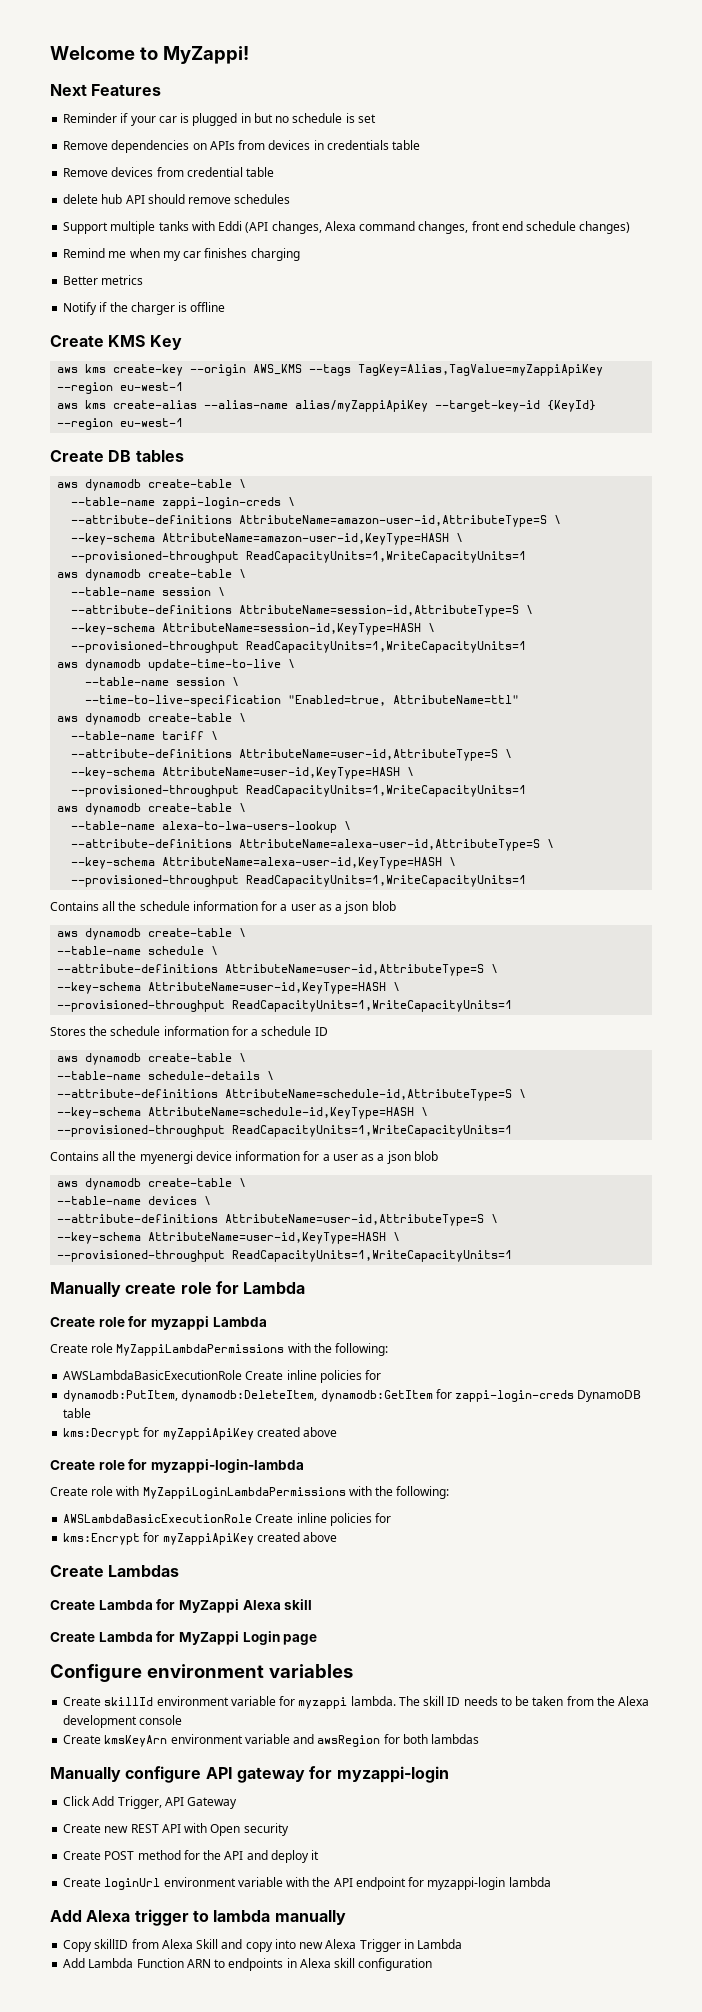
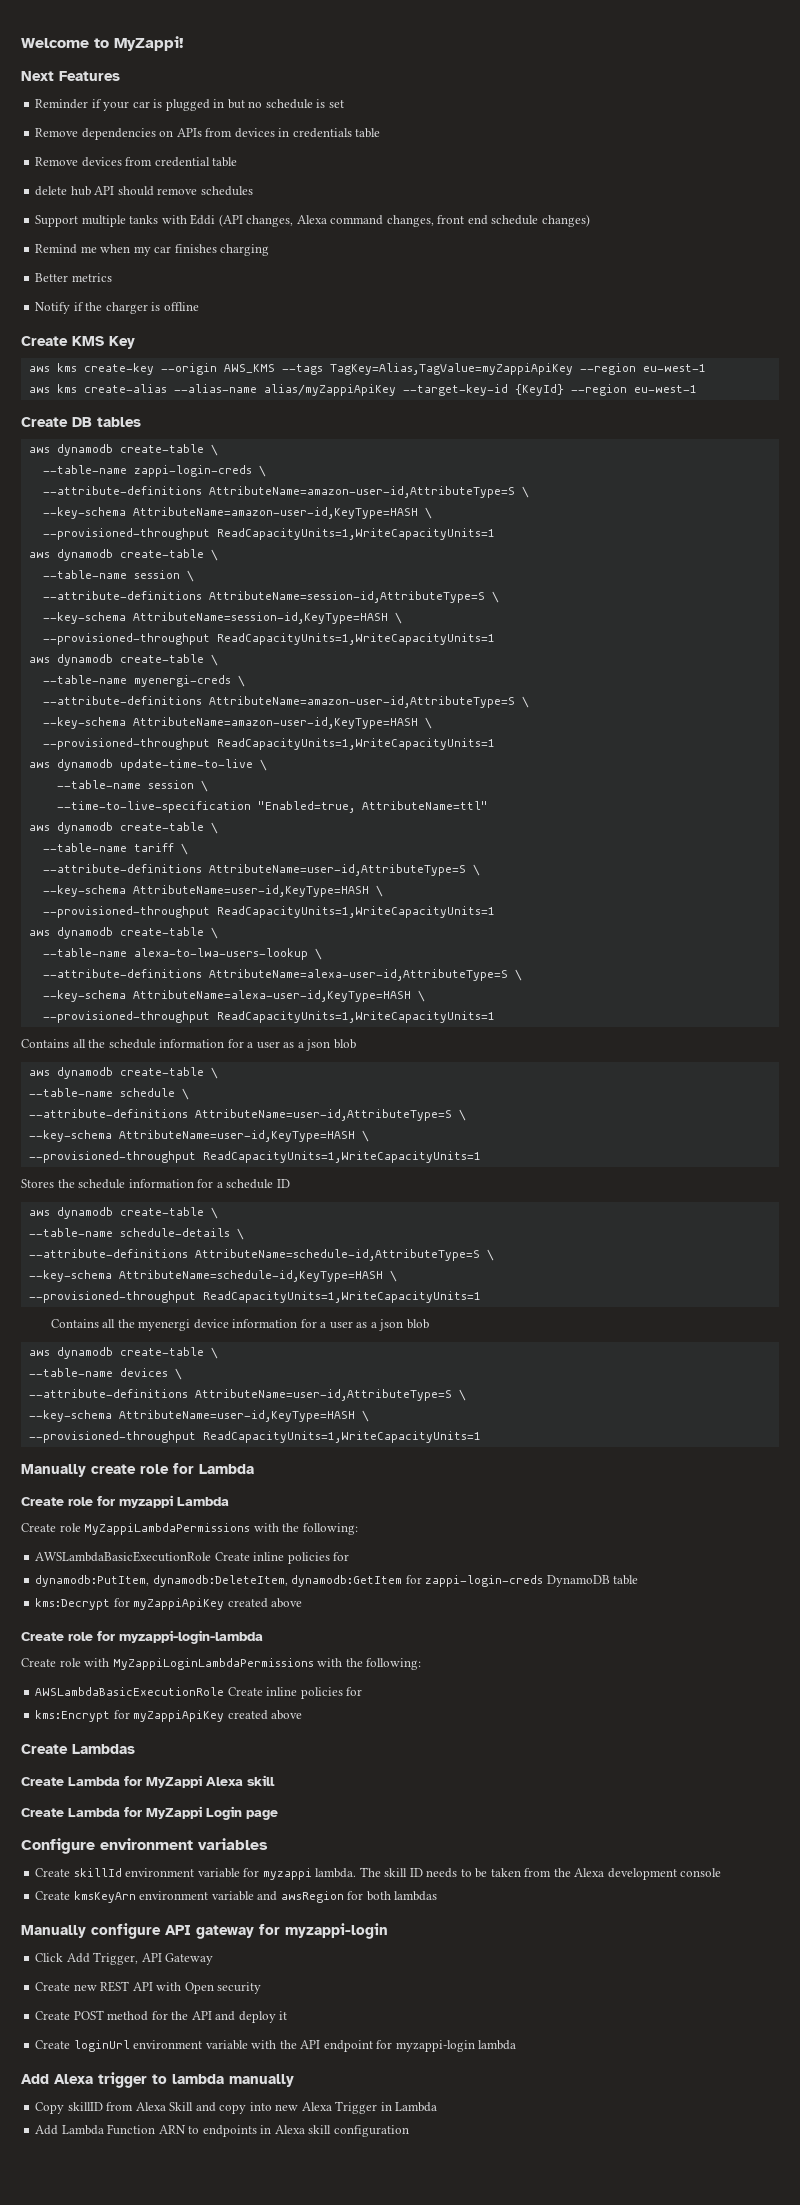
  --key-schema AttributeName=session-id,KeyType=HASH \
+ --provisioned-throughput ReadCapacityUnits=1,WriteCapacityUnits=1
+ aws dynamodb create-table \
+ --table-name myenergi-creds \
+ --attribute-definitions AttributeName=amazon-user-id,AttributeType=S \
+ --key-schema AttributeName=amazon-user-id,KeyType=HASH \

